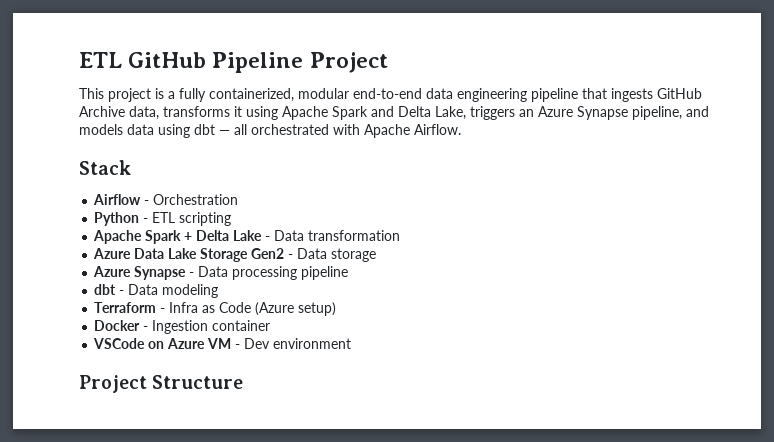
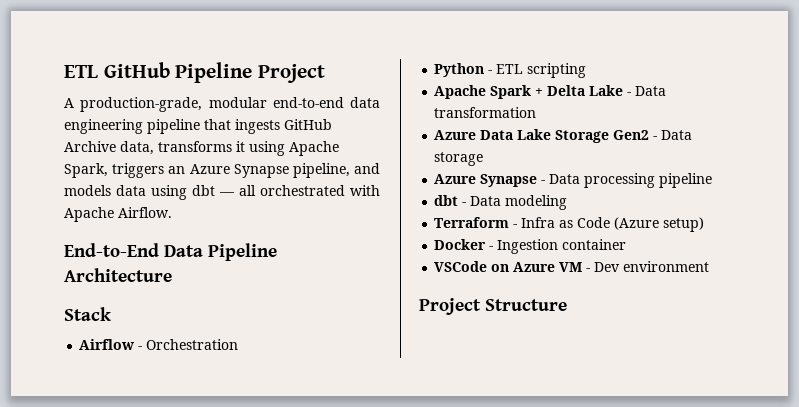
- This project is a fully containerized, modular end-to-end data engineering pipeline that ingests GitHub Archive data, transforms it using Apache Spark and Delta Lake, triggers an Azure Synapse pipeline, and models data using dbt — all orchestrated with Apache Airflow.
+ A production-grade, modular end-to-end data engineering pipeline that ingests GitHub Archive data, transforms it using Apache Spark, triggers an Azure Synapse pipeline, and models data using dbt — all orchestrated with Apache Airflow.
+ End-to-End Data Pipeline Architecture

